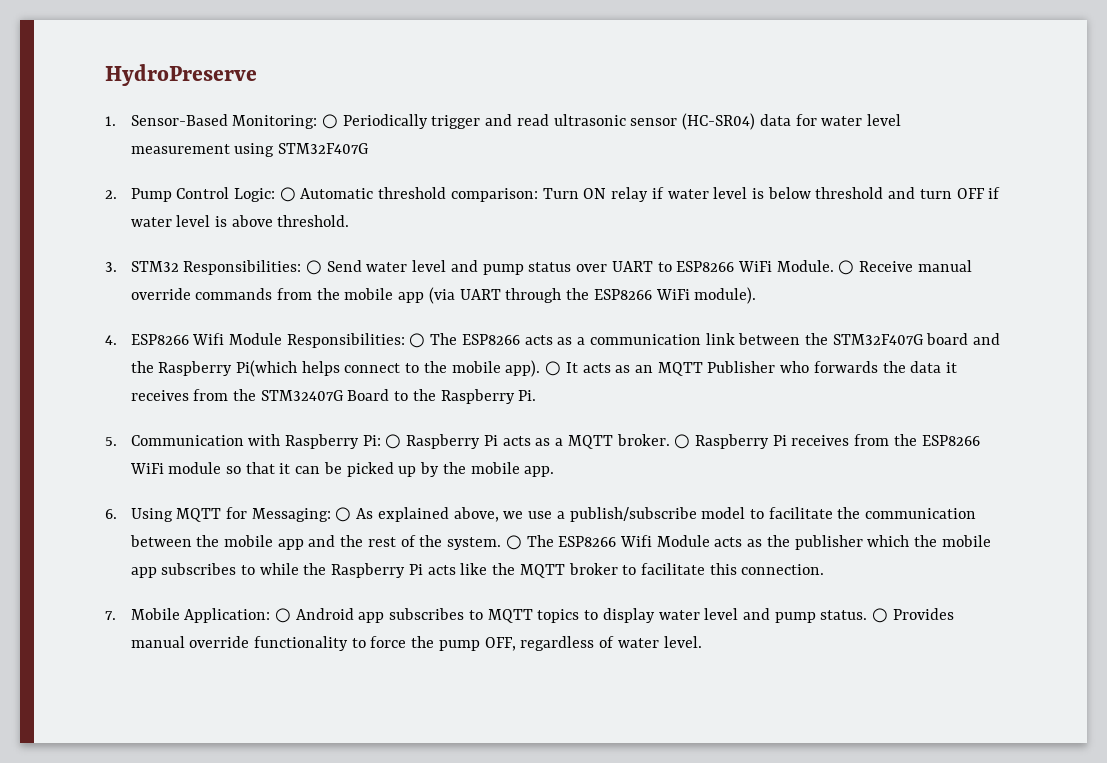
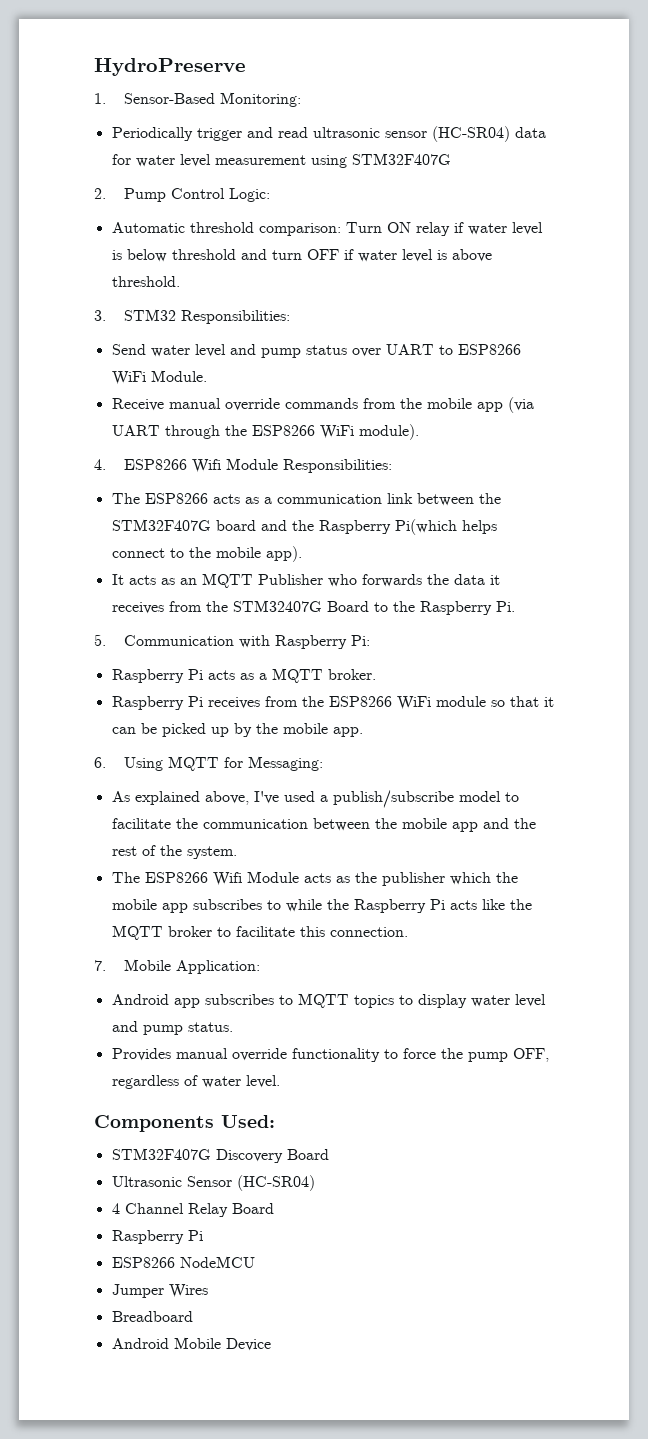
- 1. Sensor-Based Monitoring: ○ Periodically trigger and read ultrasonic sensor (HC-SR04) data for water level measurement using STM32F407G
+ 1. Sensor-Based Monitoring:
+ Periodically trigger and read ultrasonic sensor (HC-SR04) data for water level measurement using STM32F407G
- 2. Pump Control Logic: ○ Automatic threshold comparison: Turn ON relay if water level is below threshold and turn OFF if water level is above threshold.
+ 2. Pump Control Logic:
+ Automatic threshold comparison: Turn ON relay if water level is below threshold and turn OFF if water level is above threshold.
- 3. STM32 Responsibilities: ○ Send water level and pump status over UART to ESP8266 WiFi Module. ○ Receive manual override commands from the mobile app (via UART through the ESP8266 WiFi module).
+ 3. STM32 Responsibilities:
+ Send water level and pump status over UART to ESP8266 WiFi Module.
+ Receive manual override commands from the mobile app (via UART through the ESP8266 WiFi module).
- 4. ESP8266 Wifi Module Responsibilities: ○ The ESP8266 acts as a communication link between the STM32F407G board and the Raspberry Pi(which helps connect to the mobile app). ○ It acts as an MQTT Publisher who forwards the data it receives from the STM32407G Board to the Raspberry Pi.
+ 4. ESP8266 Wifi Module Responsibilities:
+ The ESP8266 acts as a communication link between the STM32F407G board and the Raspberry Pi(which helps connect to the mobile app).
+ It acts as an MQTT Publisher who forwards the data it receives from the STM32407G Board to the Raspberry Pi.
- 5. Communication with Raspberry Pi: ○ Raspberry Pi acts as a MQTT broker. ○ Raspberry Pi receives from the ESP8266 WiFi module so that it can be picked up by the mobile app.
+ 5. Communication with Raspberry Pi:
+ Raspberry Pi acts as a MQTT broker.
+ Raspberry Pi receives from the ESP8266 WiFi module so that it can be picked up by the mobile app.
- 6. Using MQTT for Messaging: ○ As explained above, we use a publish/subscribe model to facilitate the communication between the mobile app and the rest of the system. ○ The ESP8266 Wifi Module acts as the publisher which the mobile app subscribes to while the Raspberry Pi acts like the MQTT broker to facilitate this connection.
+ 6. Using MQTT for Messaging:
+ As explained above, I've used a publish/subscribe model to facilitate the communication between the mobile app and the rest of the system.
+ The ESP8266 Wifi Module acts as the publisher which the mobile app subscribes to while the Raspberry Pi acts like the MQTT broker to facilitate this connection.
- 7. Mobile Application: ○ Android app subscribes to MQTT topics to display water level and pump status. ○ Provides manual override functionality to force the pump OFF, regardless of water level.
+ 7. Mobile Application:
+ Android app subscribes to MQTT topics to display water level and pump status.
+ Provides manual override functionality to force the pump OFF, regardless of water level.
+ Components Used:
+ STM32F407G Discovery Board
+ Ultrasonic Sensor (HC-SR04)
+ 4 Channel Relay Board
+ Raspberry Pi
+ ESP8266 NodeMCU
+ Jumper Wires
+ Breadboard
+ Android Mobile Device

